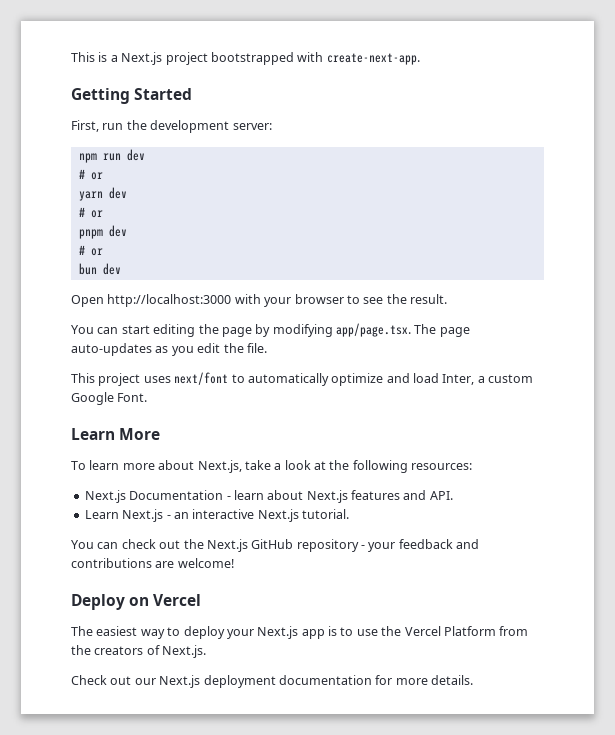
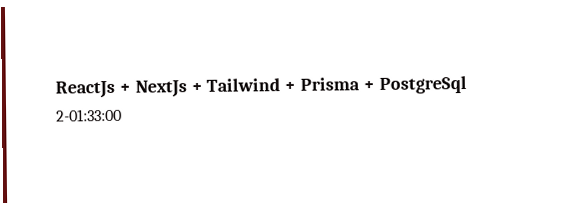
- This is a Next.js project bootstrapped with create-next-app.
- Getting Started
- First, run the development server:
- npm run dev
- # or
- yarn dev
- # or
- pnpm dev
- # or
- bun dev
- Open http://localhost:3000 with your browser to see the result.
- You can start editing the page by modifying app/page.tsx. The page auto-updates as you edit the file.
- This project uses next/font to automatically optimize and load Inter, a custom Google Font.
- Learn More
- To learn more about Next.js, take a look at the following resources:
- Next.js Documentation - learn about Next.js features and API.
- Learn Next.js - an interactive Next.js tutorial.
- You can check out the Next.js GitHub repository - your feedback and contributions are welcome!
- Deploy on Vercel
- The easiest way to deploy your Next.js app is to use the Vercel Platform from the creators of Next.js.
- Check out our Next.js deployment documentation for more details.
+ ReactJs + NextJs + Tailwind + Prisma + PostgreSql
+ 2-01:33:00

